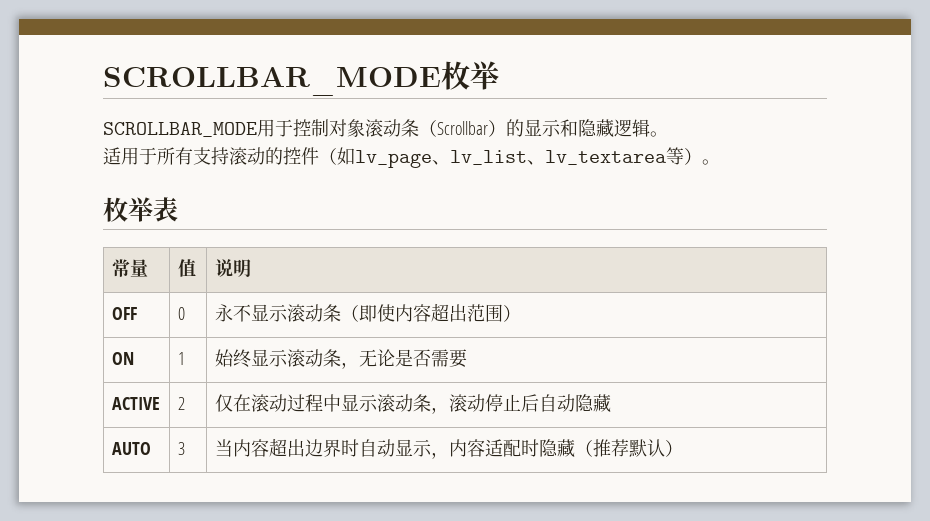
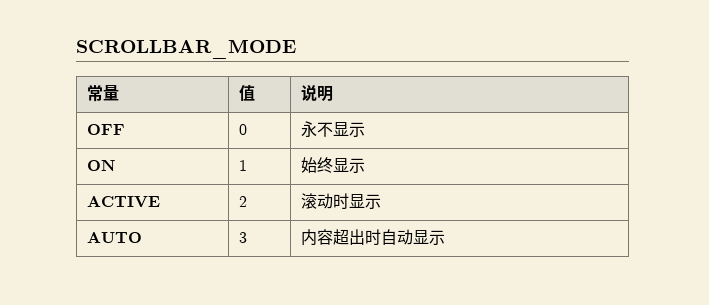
- SCROLLBAR_MODE枚举
- SCROLLBAR_MODE用于控制对象滚动条（Scrollbar）的显示和隐藏逻辑。
- 适用于所有支持滚动的控件（如lv_page、lv_list、lv_textarea等）。
- 枚举表
+ SCROLLBAR_MODE
- OFF | 0 | 永不显示滚动条（即使内容超出范围）
- ON | 1 | 始终显示滚动条，无论是否需要
- ACTIVE | 2 | 仅在滚动过程中显示滚动条，滚动停止后自动隐藏
+ OFF | 0 | 永不显示
+ ON | 1 | 始终显示
+ ACTIVE | 2 | 滚动时显示
- AUTO | 3 | 当内容超出边界时自动显示，内容适配时隐藏（推荐默认）
+ AUTO | 3 | 内容超出时自动显示

